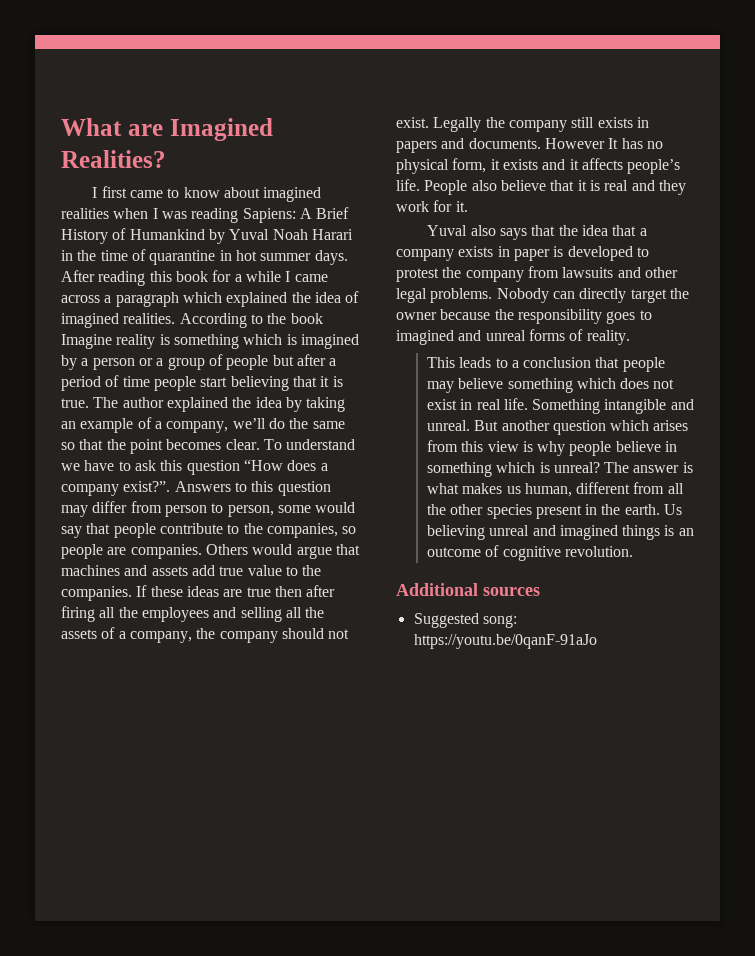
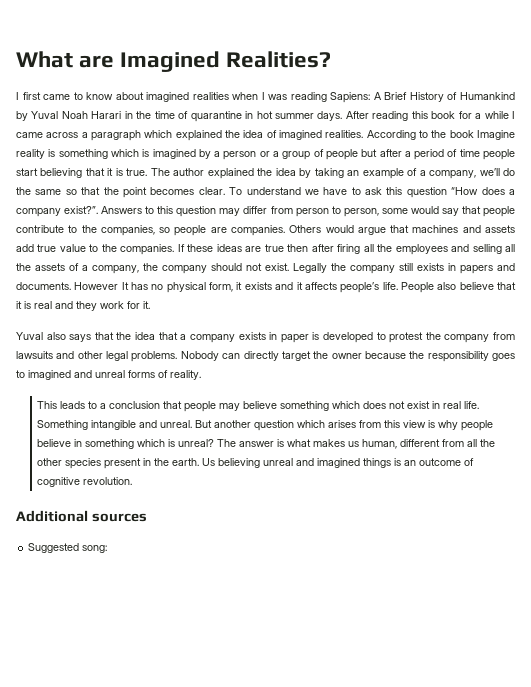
- Suggested song: https://youtu.be/0qanF-91aJo
+ Suggested song:

